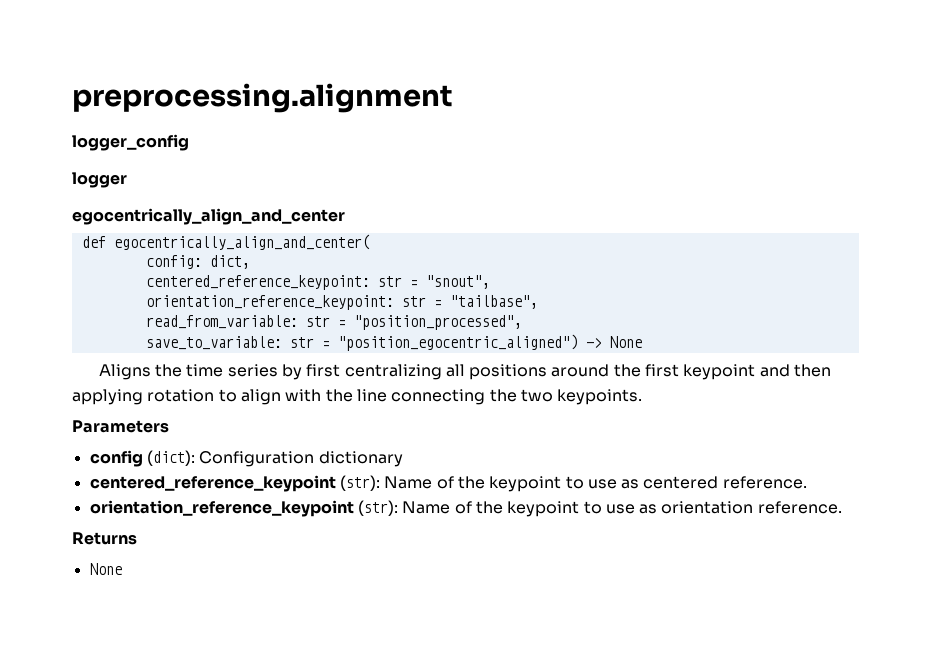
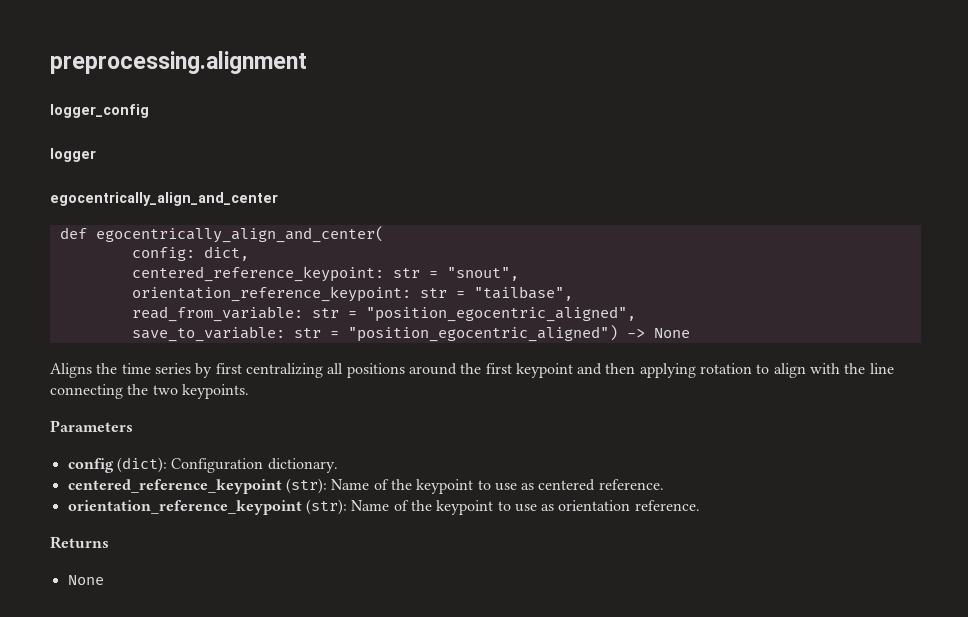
- read_from_variable: str = "position_processed",
+ read_from_variable: str = "position_egocentric_aligned",
- config (dict): Configuration dictionary
+ config (dict): Configuration dictionary.

